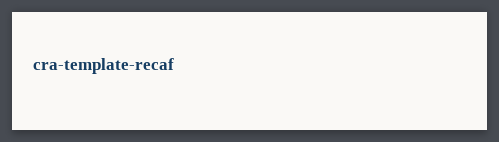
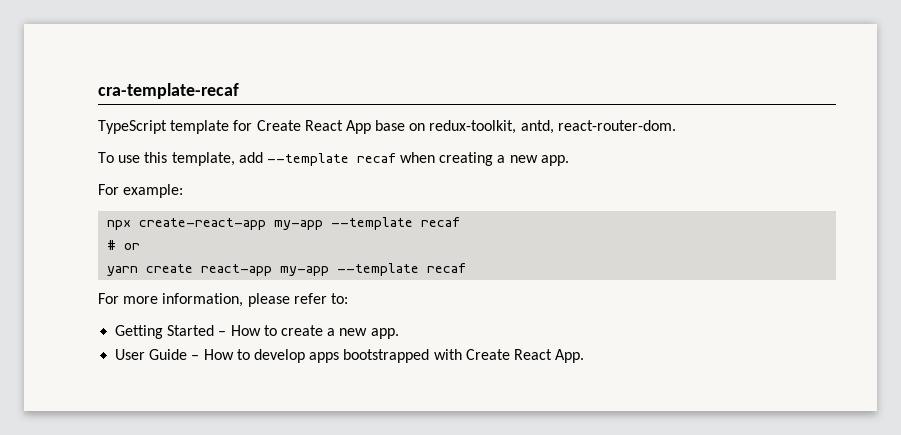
+ TypeScript template for Create React App base on redux-toolkit, antd, react-router-dom.
+ To use this template, add --template recaf when creating a new app.
+ For example:
+ npx create-react-app my-app --template recaf
+ # or
+ yarn create react-app my-app --template recaf
+ For more information, please refer to:
+ Getting Started – How to create a new app.
+ User Guide – How to develop apps bootstrapped with Create React App.

